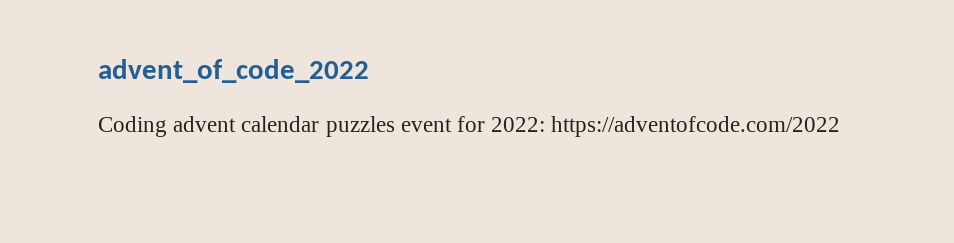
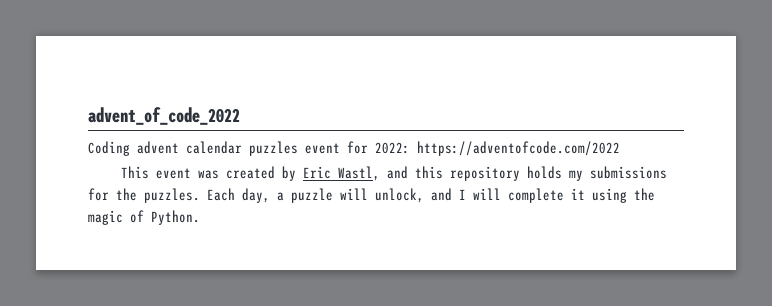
+ This event was created by Eric Wastl, and this repository holds my submissions for the puzzles. Each day, a puzzle will unlock, and I will complete it using the magic of Python.

